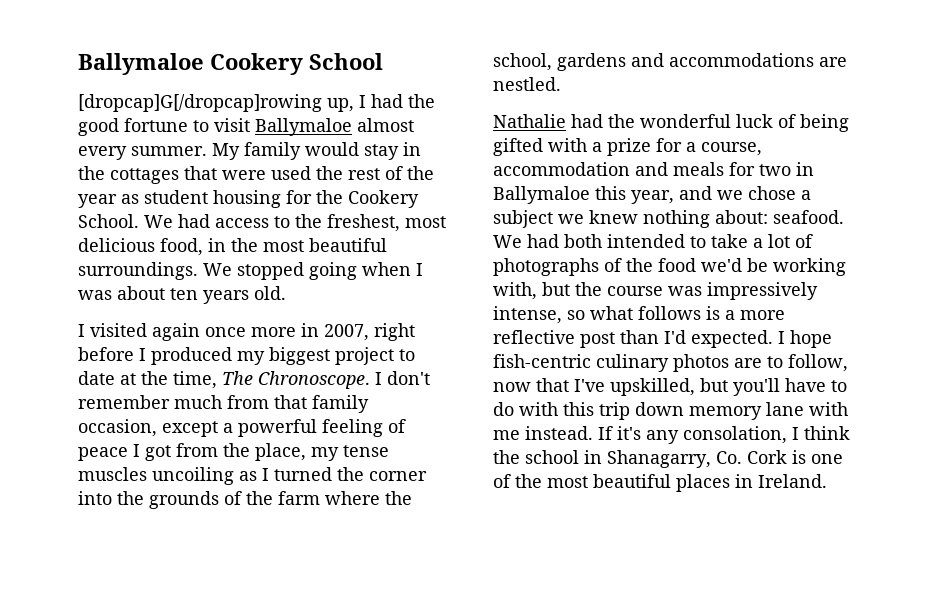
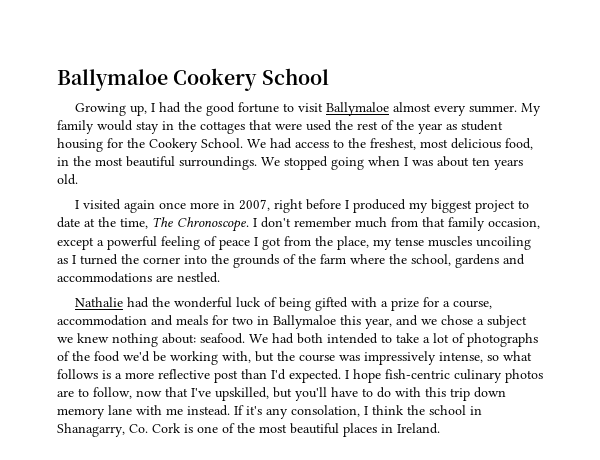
- [dropcap]G[/dropcap]rowing up, I had the good fortune to visit Ballymaloe almost every summer.
+ Growing up, I had the good fortune to visit Ballymaloe almost every summer.

